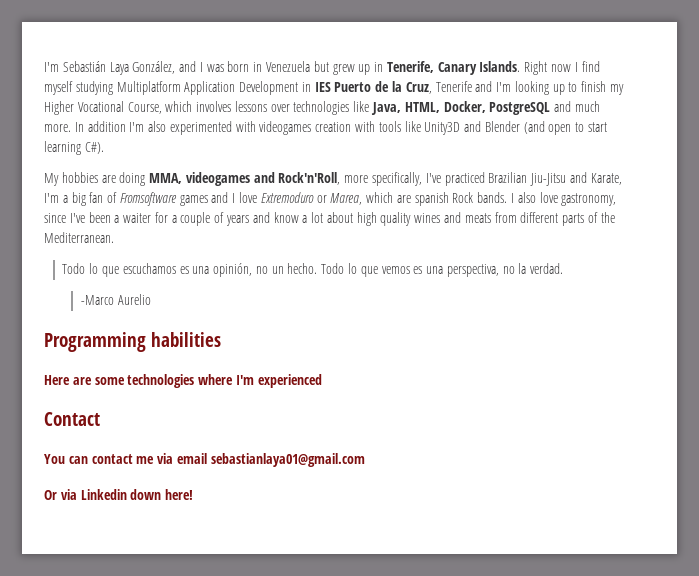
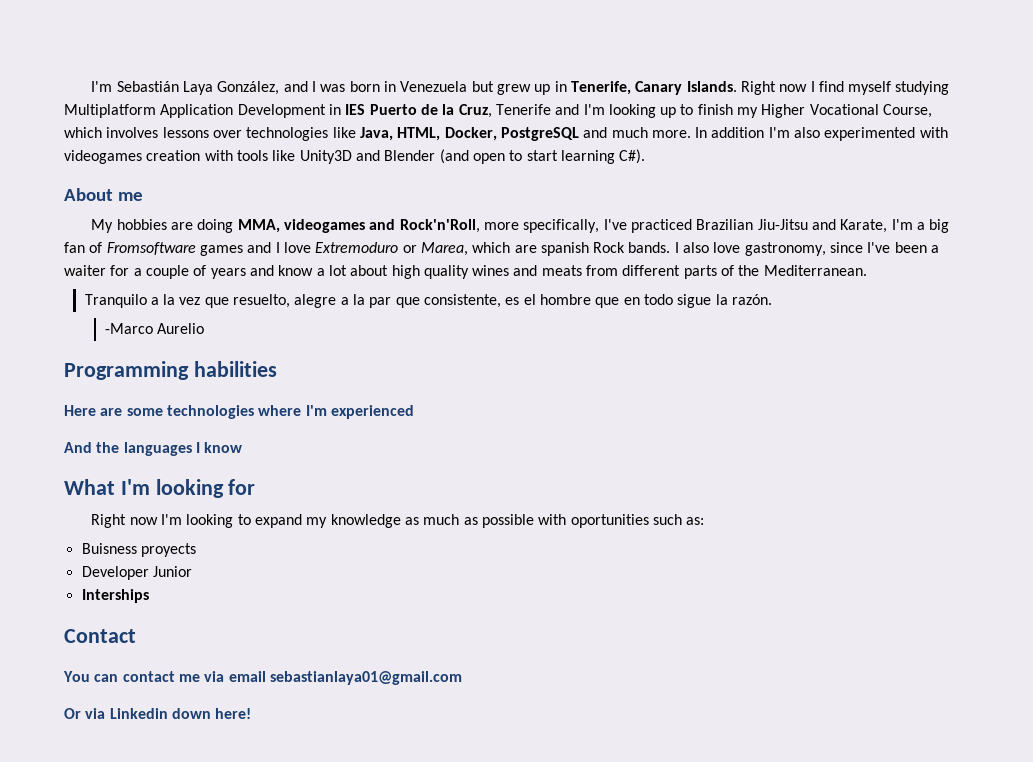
+ About me
- Todo lo que escuchamos es una opinión, no un hecho. Todo lo que vemos es una perspectiva, no la verdad.
+ Tranquilo a la vez que resuelto, alegre a la par que consistente, es el hombre que en todo sigue la razón.
+ And the languages I know
+ What I'm looking for
+ Right now I'm looking to expand my knowledge as much as possible with oportunities such as:
+ Buisness proyects
+ Developer Junior
+ Interships

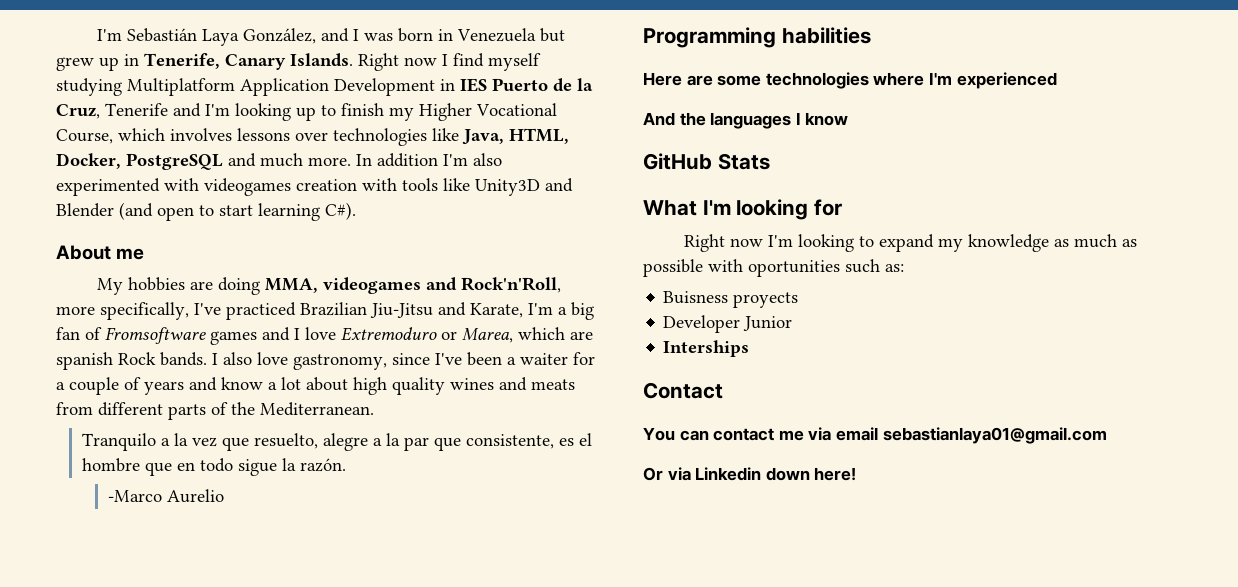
+ GitHub Stats

